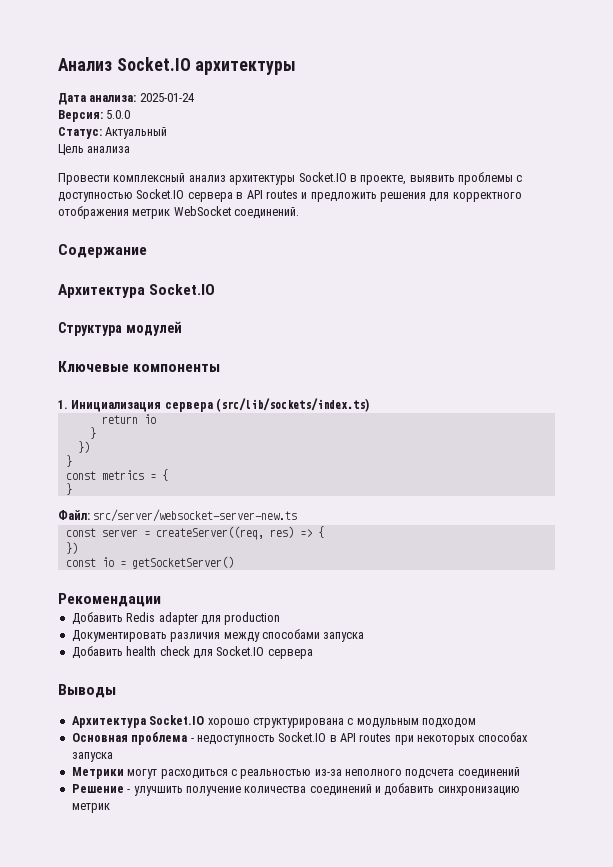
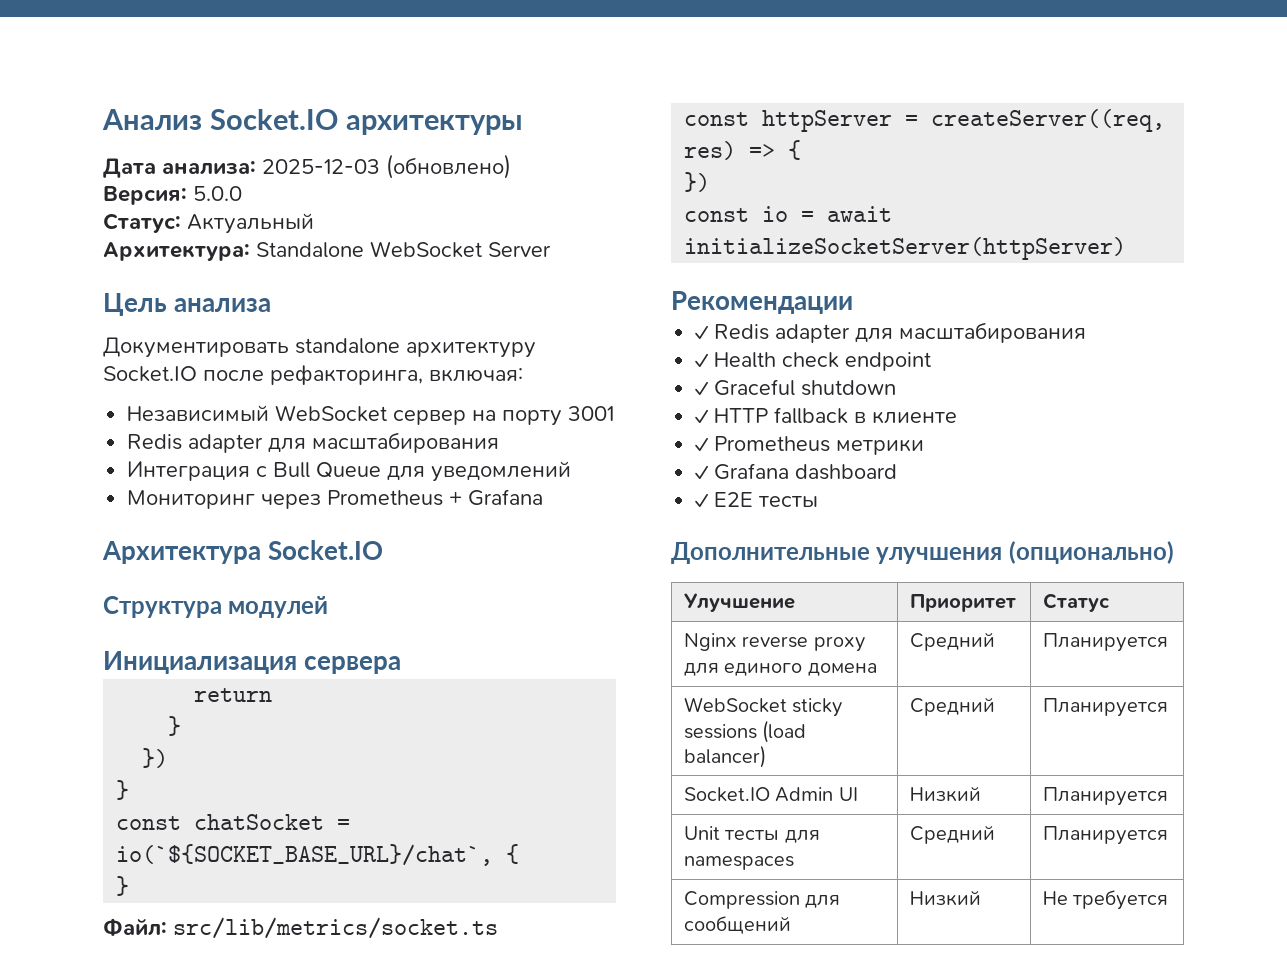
- Дата анализа: 2025-01-24
+ Дата анализа: 2025-12-03 (обновлено)
+ Архитектура: Standalone WebSocket Server
  Цель анализа
- Провести комплексный анализ архитектуры Socket.IO в проекте, выявить проблемы с доступностью Socket.IO сервера в API routes и предложить решения для корректного отображения метрик WebSocket соединений.
- Содержание
+ Документировать standalone архитектуру Socket.IO после рефакторинга, включая:
+ Независимый WebSocket сервер на порту 3001
+ Redis adapter для масштабирования
+ Интеграция с Bull Queue для уведомлений
+ Мониторинг через Prometheus + Grafana
- Ключевые компоненты
- 1. Инициализация сервера (src/lib/sockets/index.ts)
+ Инициализация сервера
- return io
+ return
- const metrics = {
+ const chatSocket = io(`${SOCKET_BASE_URL}/chat`, {
- Файл: src/server/websocket-server-new.ts
- const server = createServer((req, res) => {
+ Файл: src/lib/metrics/socket.ts
+ const httpServer = createServer((req, res) => {
- const io = getSocketServer()
+ const io = await initializeSocketServer(httpServer)
- Добавить Redis adapter для production
- Документировать различия между способами запуска
- Добавить health check для Socket.IO сервера
- Выводы
- Архитектура Socket.IO хорошо структурирована с модульным подходом
- Основная проблема - недоступность Socket.IO в API routes при некоторых способах запуска
- Метрики могут расходиться с реальностью из-за неполного подсчета соединений
- Решение - улучшить получение количества соединений и добавить синхронизацию метрик
+ ✓ Redis adapter для масштабирования
+ ✓ Health check endpoint
+ ✓ Graceful shutdown
+ ✓ HTTP fallback в клиенте
+ ✓ Prometheus метрики
+ ✓ Grafana dashboard
+ ✓ E2E тесты
+ Дополнительные улучшения (опционально)
+ Улучшение | Приоритет | Статус
+ Nginx reverse proxy для единого домена | Средний | Планируется
+ WebSocket sticky sessions (load balancer) | Средний | Планируется
+ Socket.IO Admin UI | Низкий | Планируется
+ Unit тесты для namespaces | Средний | Планируется
+ Compression для сообщений | Низкий | Не требуется

